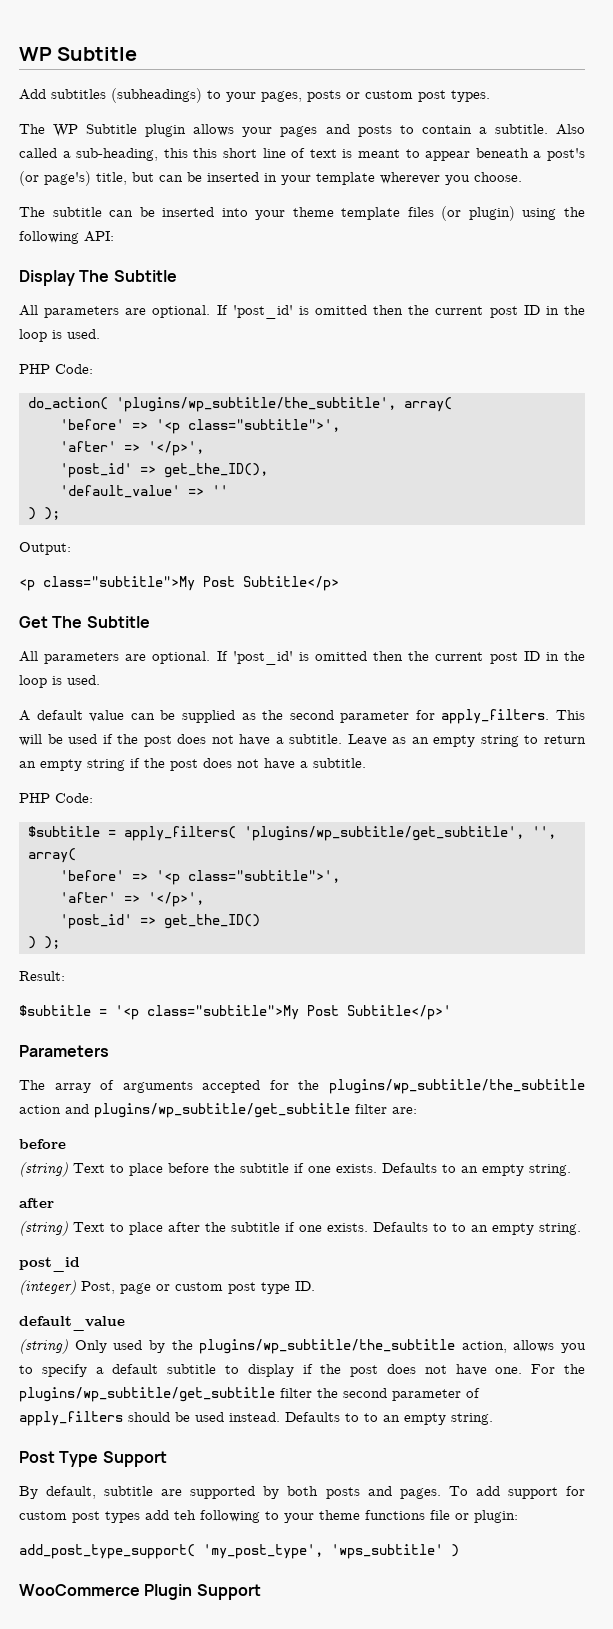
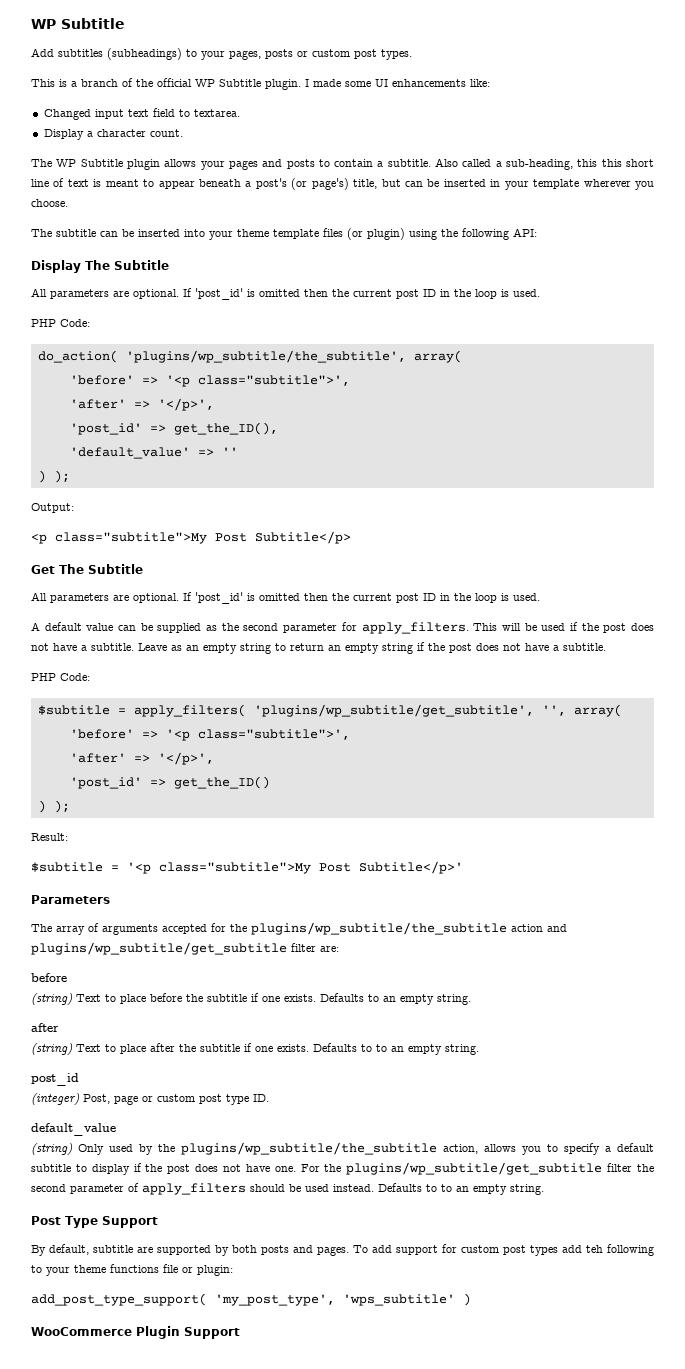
+ This is a branch of the official WP Subtitle plugin. I made some UI enhancements like:
+ Changed input text field to textarea.
+ Display a character count.

